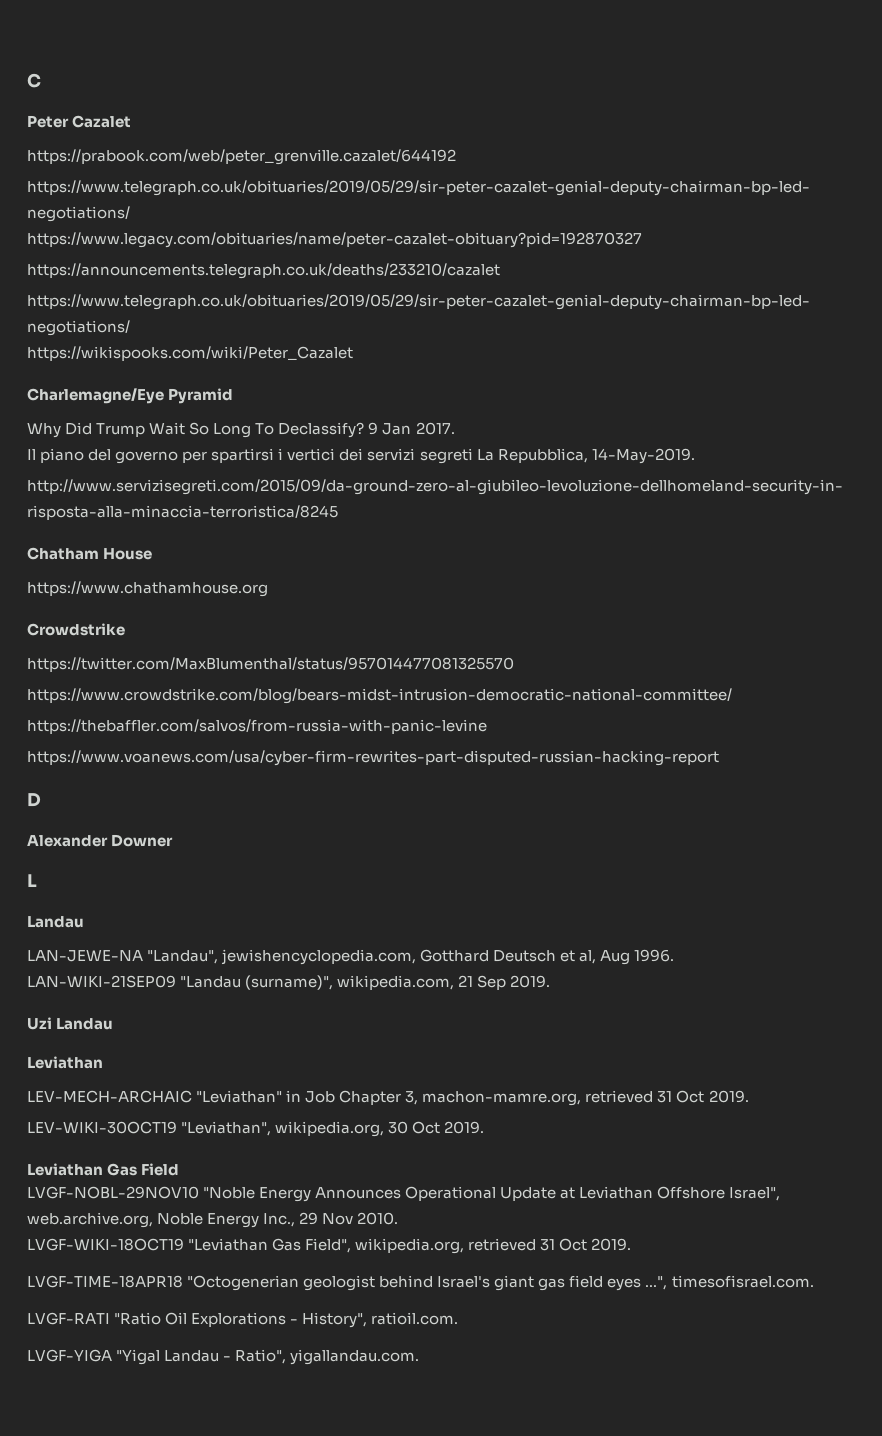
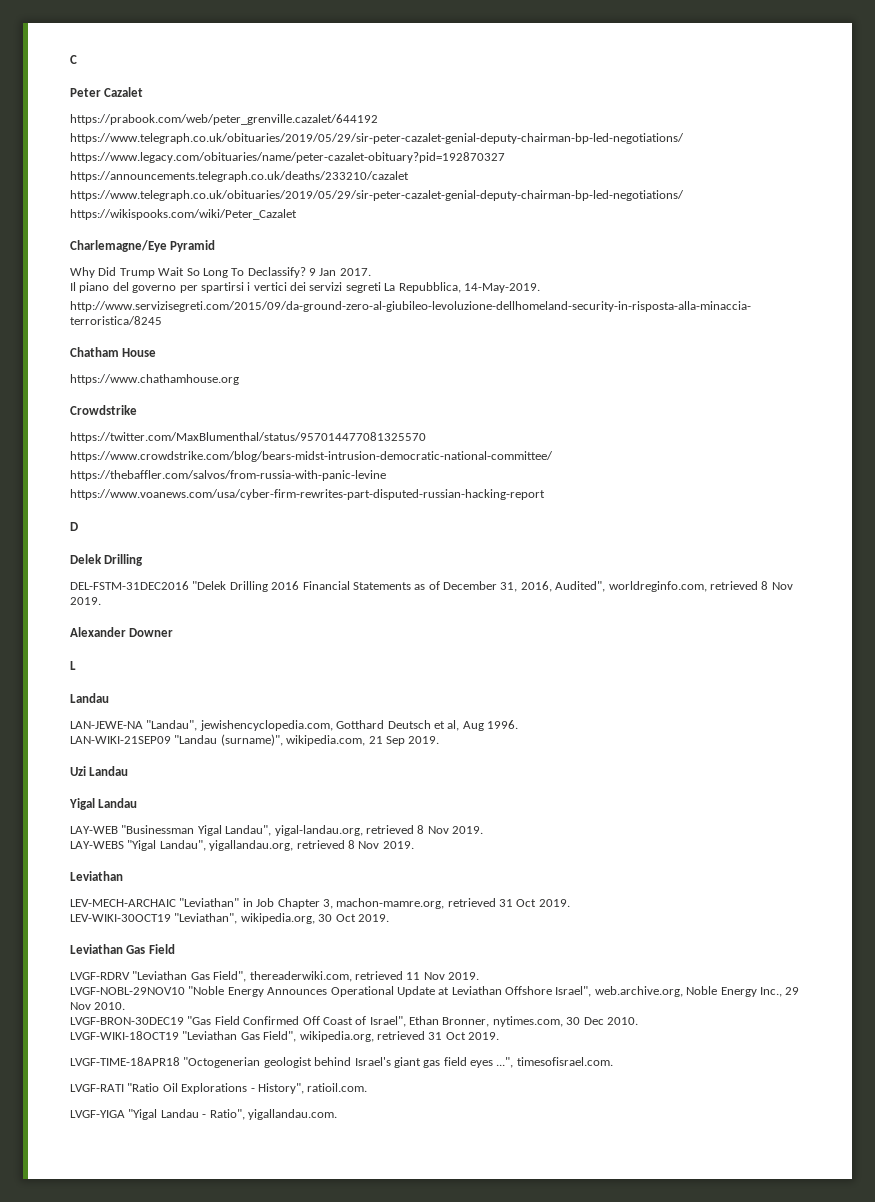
+ Delek Drilling
+ DEL-FSTM-31DEC2016 "Delek Drilling 2016 Financial Statements as of December 31, 2016, Audited", worldreginfo.com, retrieved 8 Nov 2019.
+ Yigal Landau
+ LAY-WEB "Businessman Yigal Landau", yigal-landau.org, retrieved 8 Nov 2019.
+ LAY-WEBS "Yigal Landau", yigallandau.org, retrieved 8 Nov 2019.
+ LVGF-RDRV "Leviathan Gas Field", thereaderwiki.com, retrieved 11 Nov 2019.
+ LVGF-BRON-30DEC19 "Gas Field Confirmed Off Coast of Israel", Ethan Bronner, nytimes.com, 30 Dec 2010.

